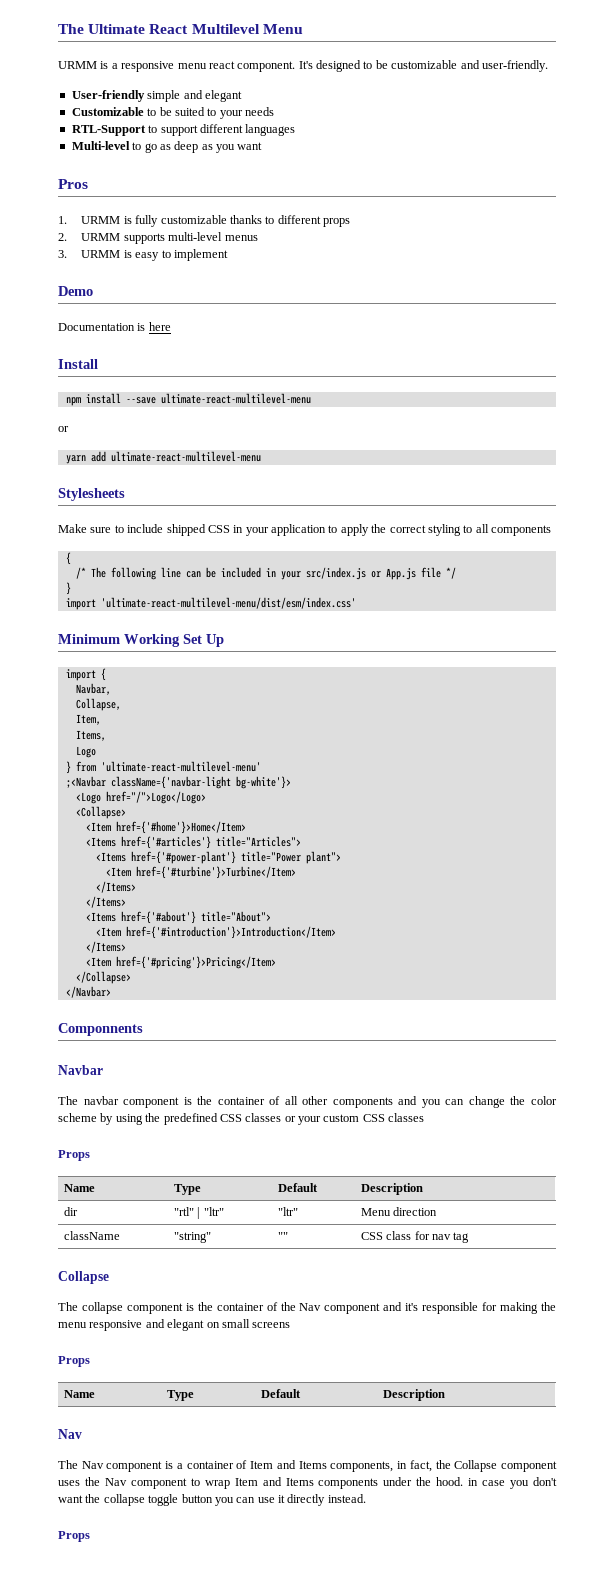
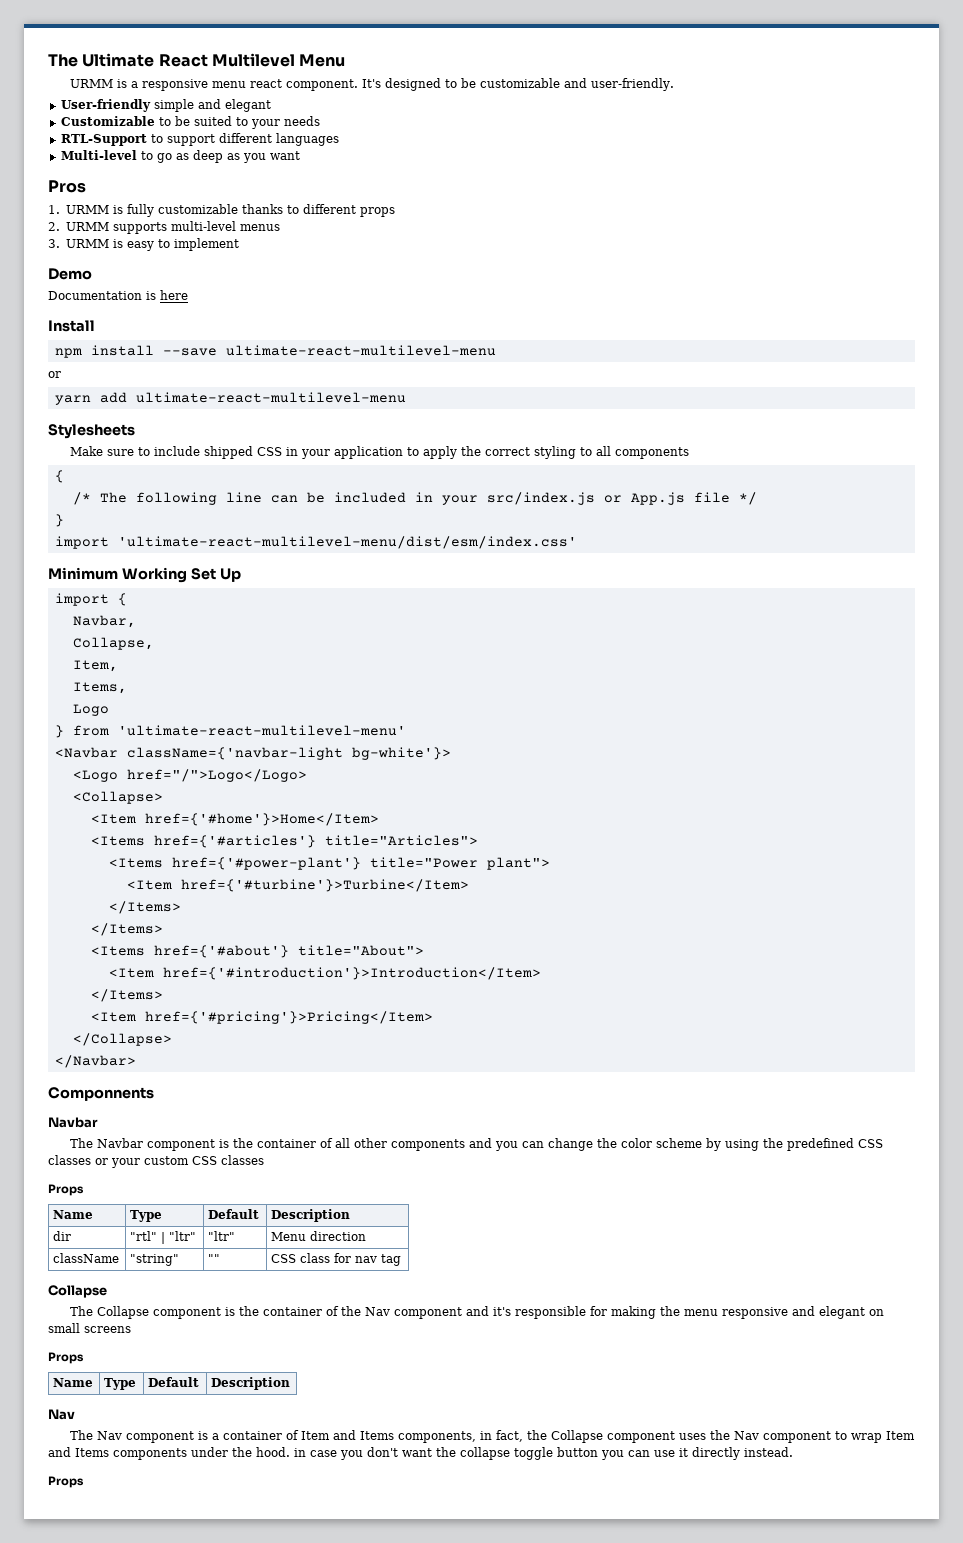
- ;<Navbar className={'navbar-light bg-white'}>
+ <Navbar className={'navbar-light bg-white'}>
- The navbar component is the container of all other components and you can change the color scheme by using the predefined CSS classes or your custom CSS classes
+ The Navbar component is the container of all other components and you can change the color scheme by using the predefined CSS classes or your custom CSS classes
- The collapse component is the container of the Nav component and it's responsible for making the menu responsive and elegant on small screens
+ The Collapse component is the container of the Nav component and it's responsible for making the menu responsive and elegant on small screens

